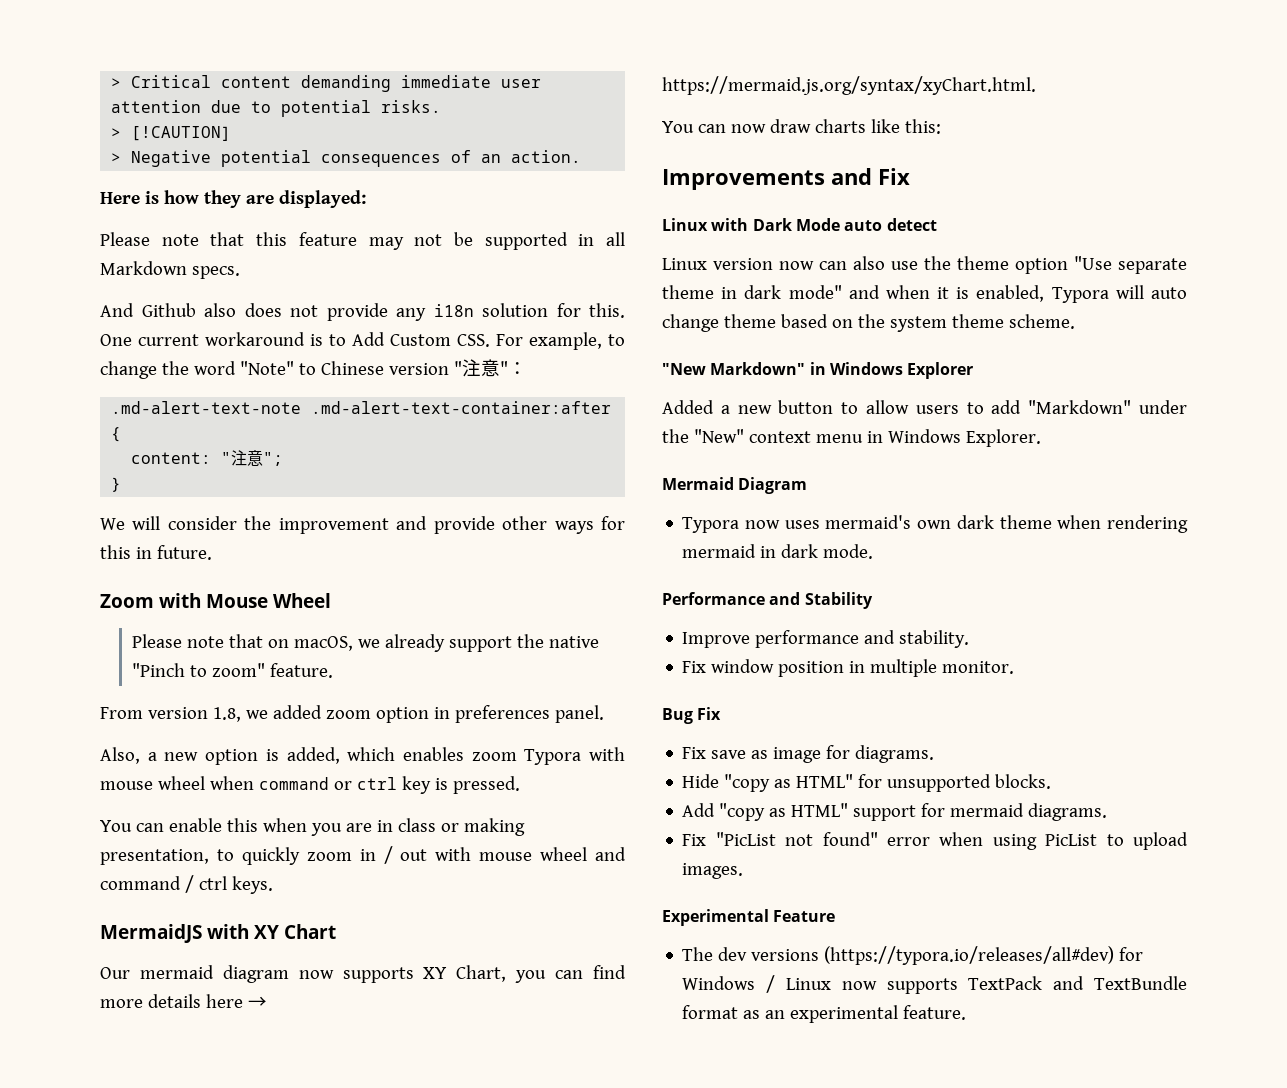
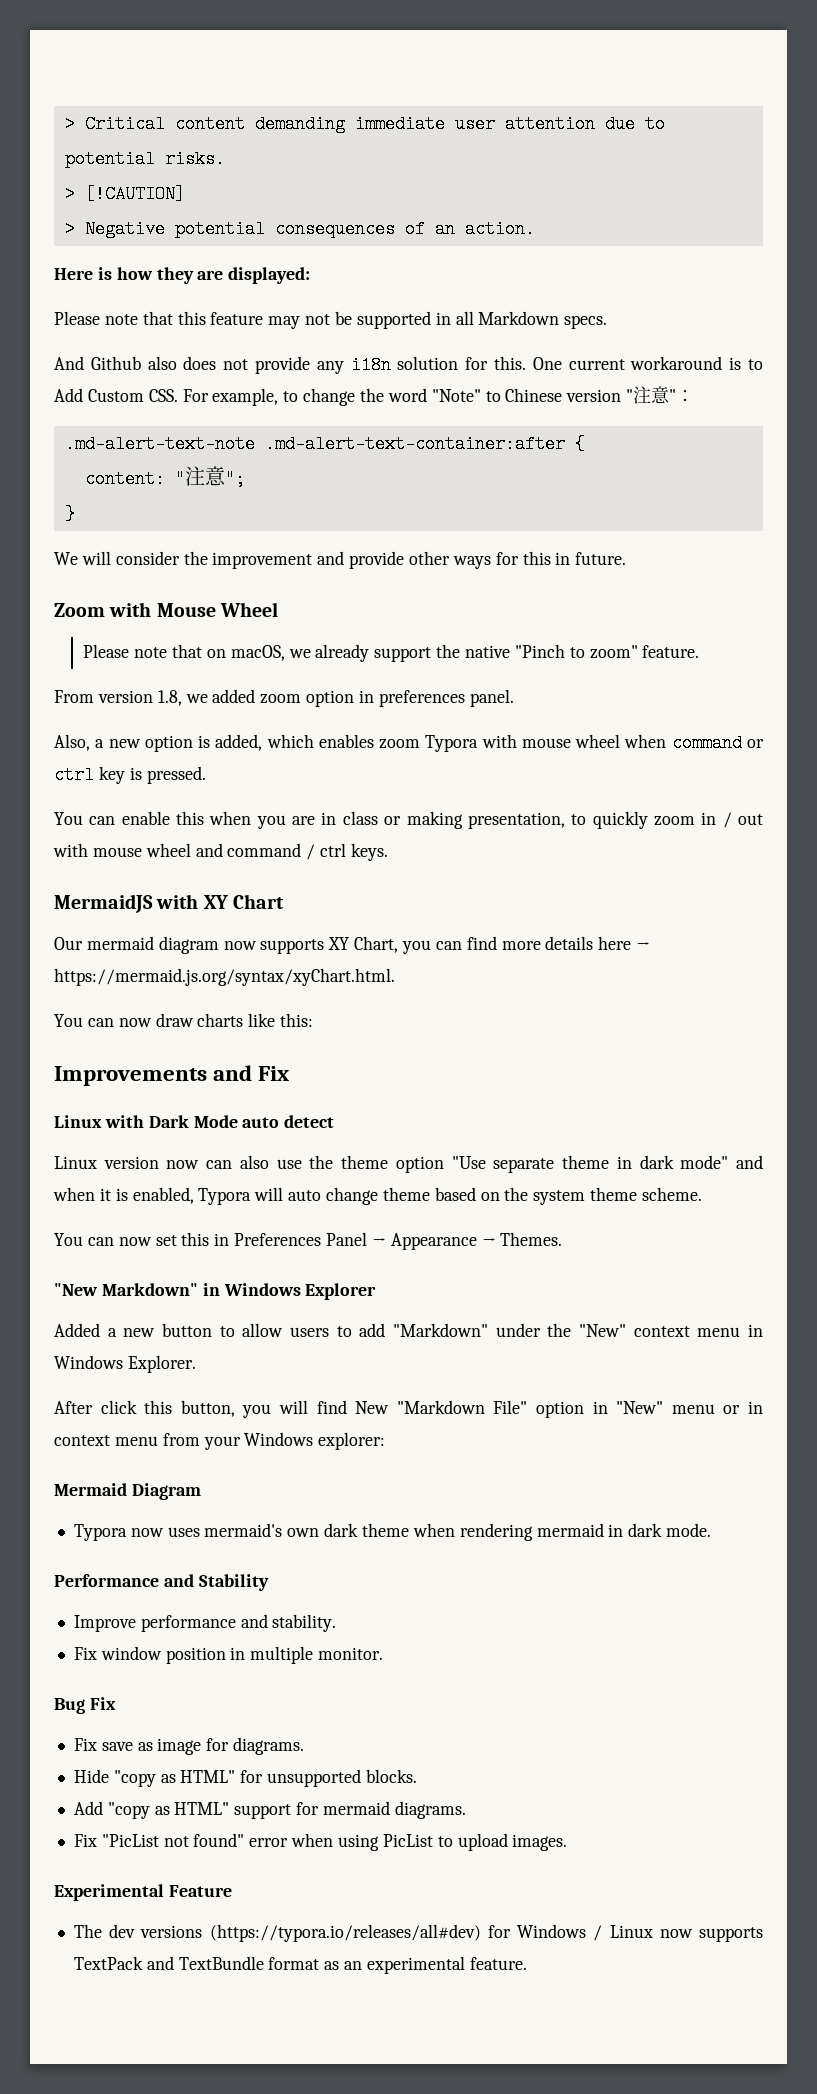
+ You can now set this in Preferences Panel → Appearance → Themes.
+ After click this button, you will find New "Markdown File" option in "New" menu or in context menu from your Windows explorer:

